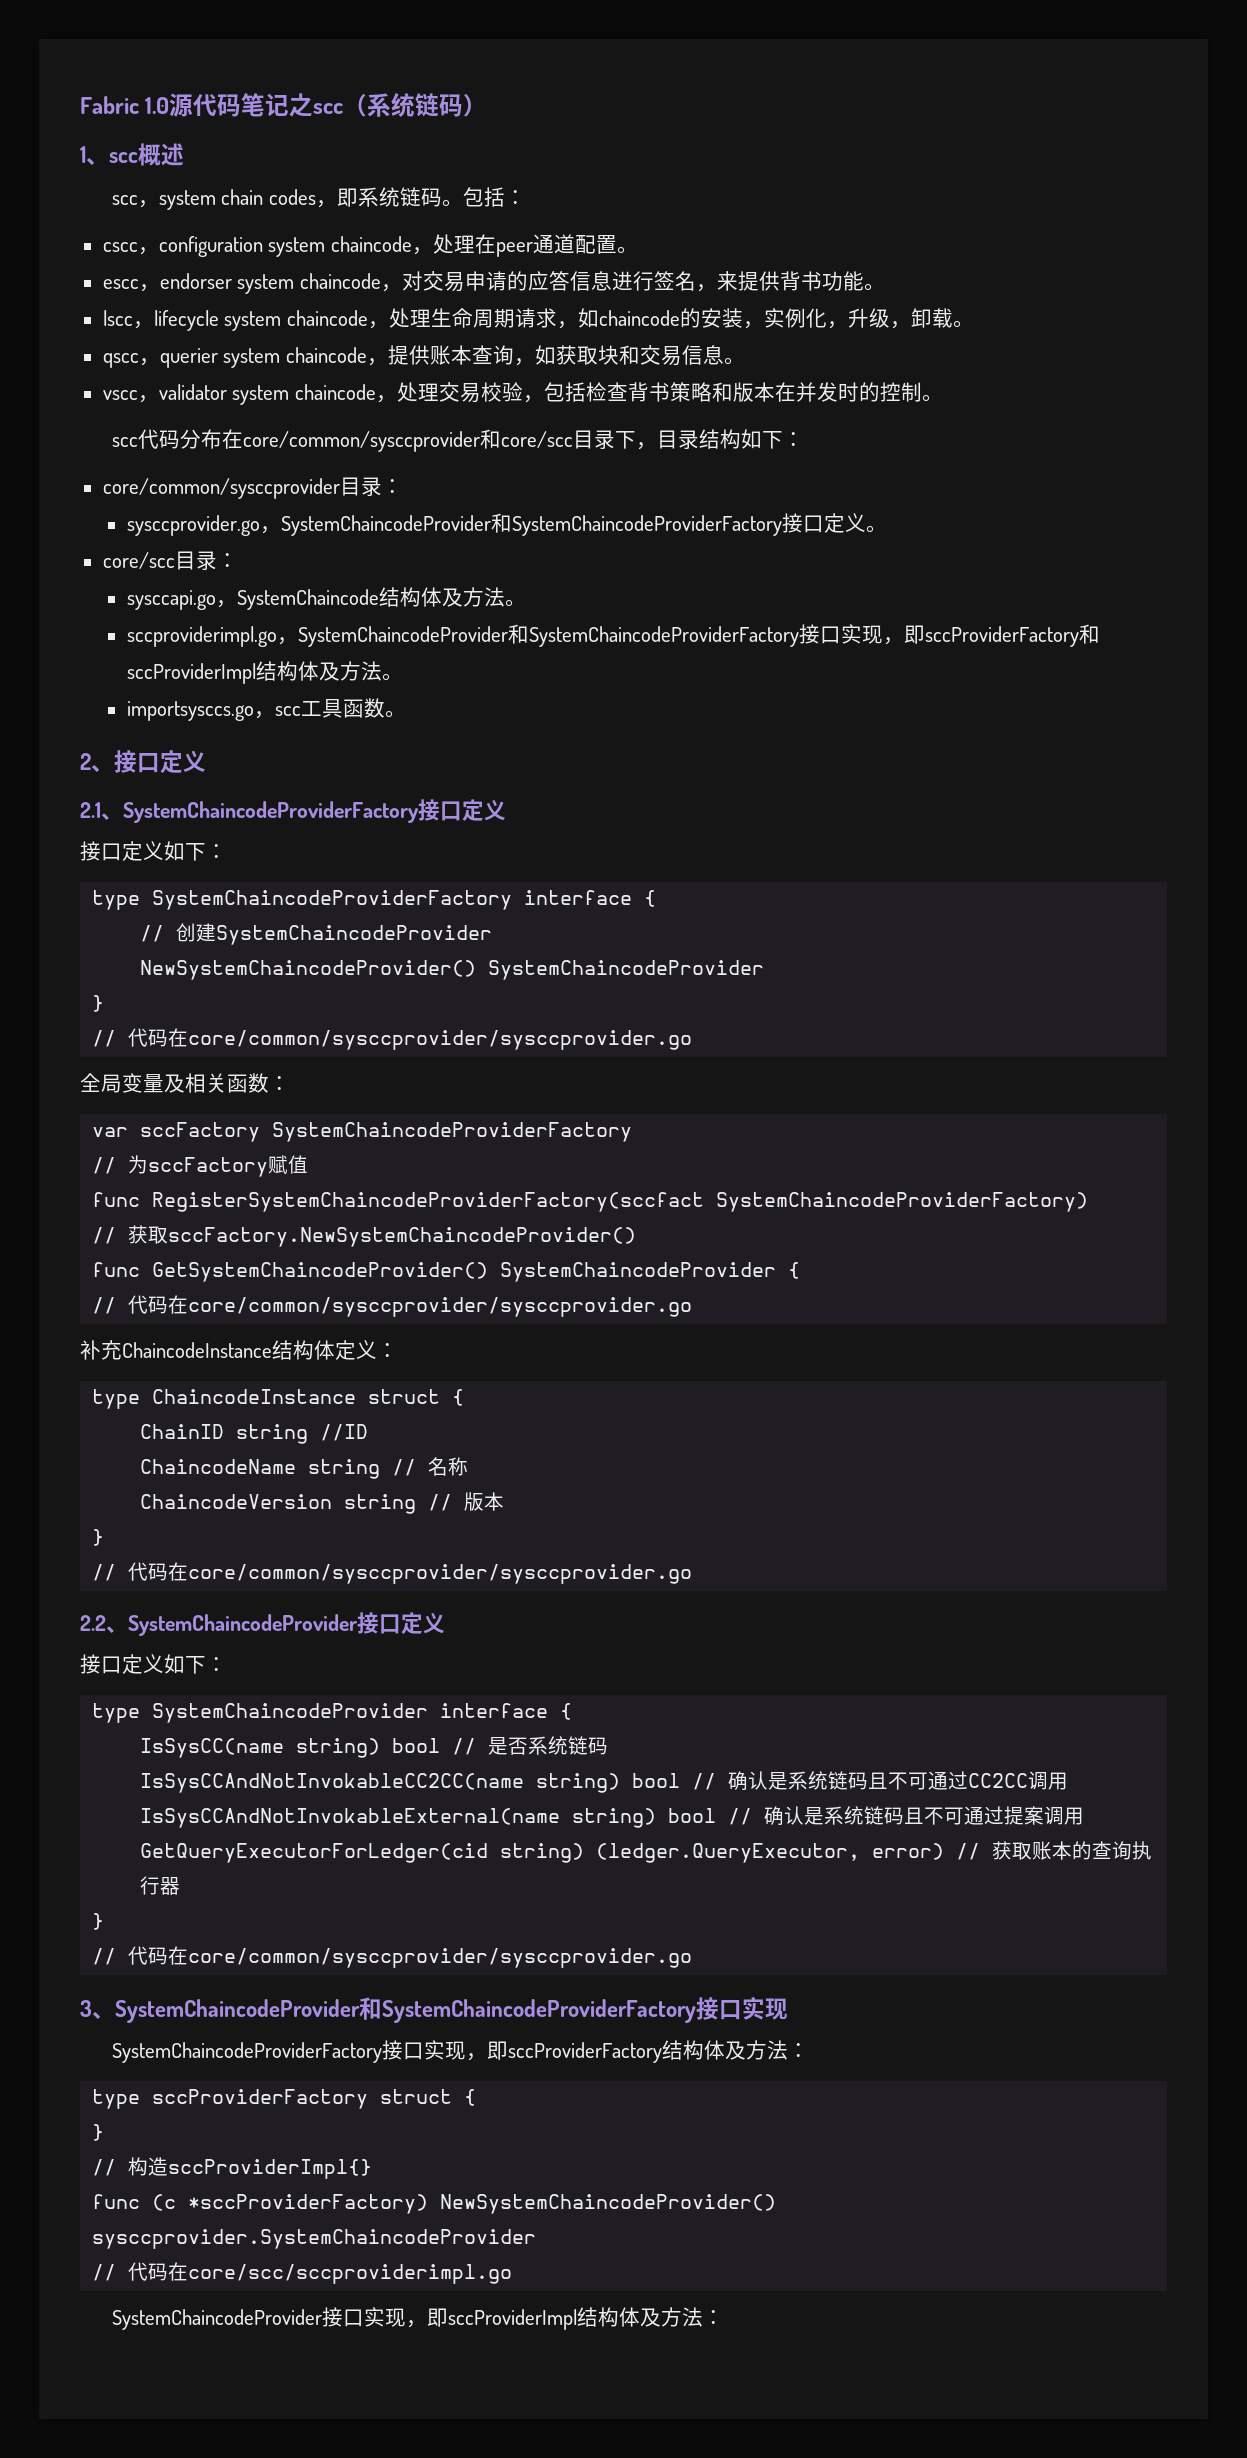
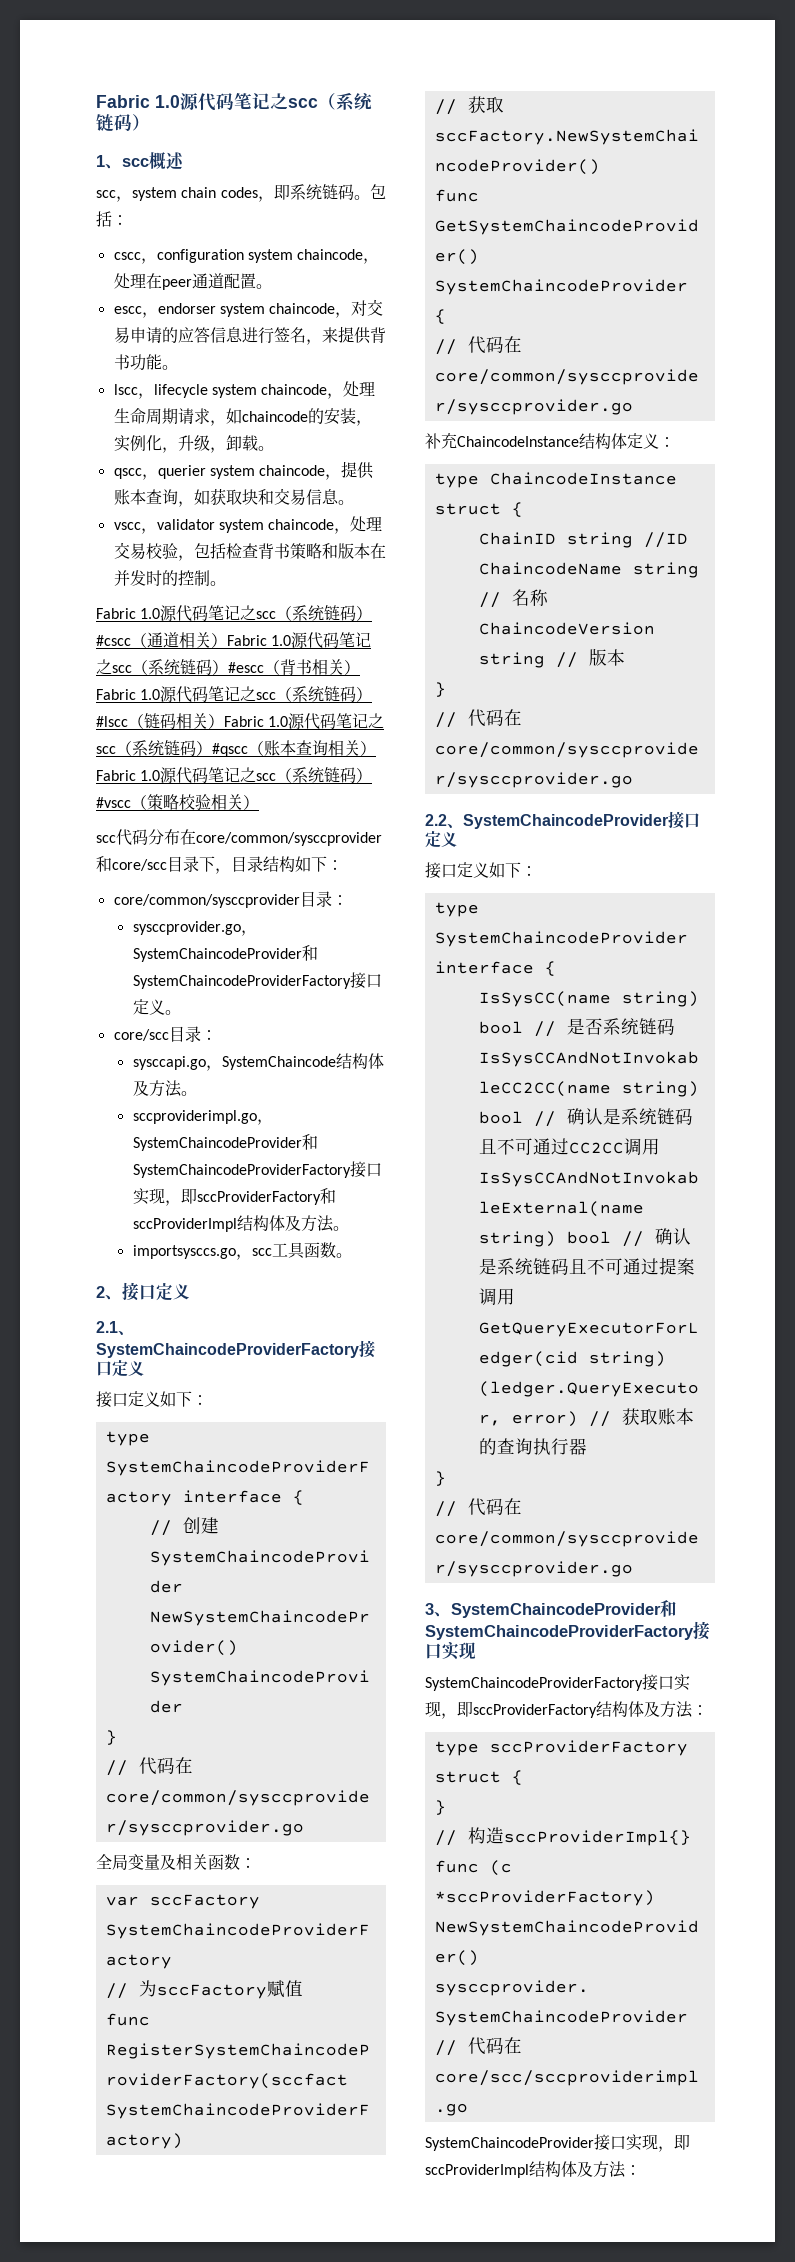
+ Fabric 1.0源代码笔记之scc（系统链码）#cscc（通道相关）Fabric 1.0源代码笔记之scc（系统链码）#escc（背书相关）Fabric 1.0源代码笔记之scc（系统链码）#lscc（链码相关）Fabric 1.0源代码笔记之scc（系统链码）#qscc（账本查询相关）Fabric 1.0源代码笔记之scc（系统链码）#vscc（策略校验相关）

